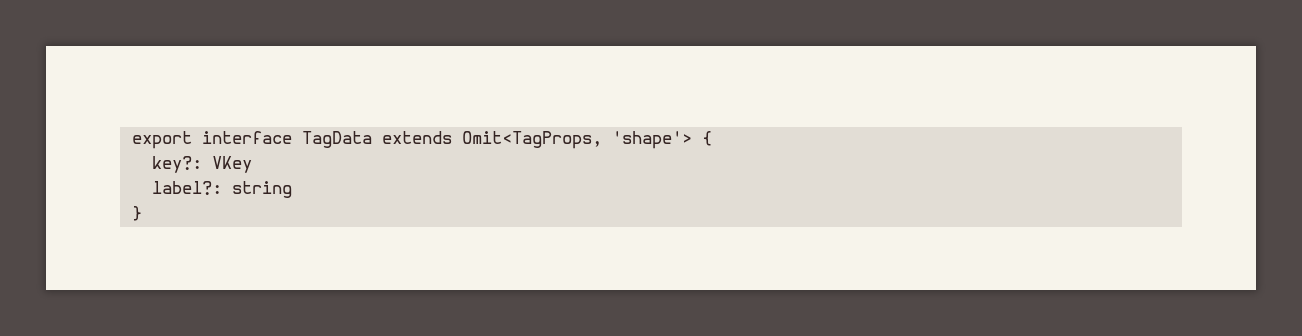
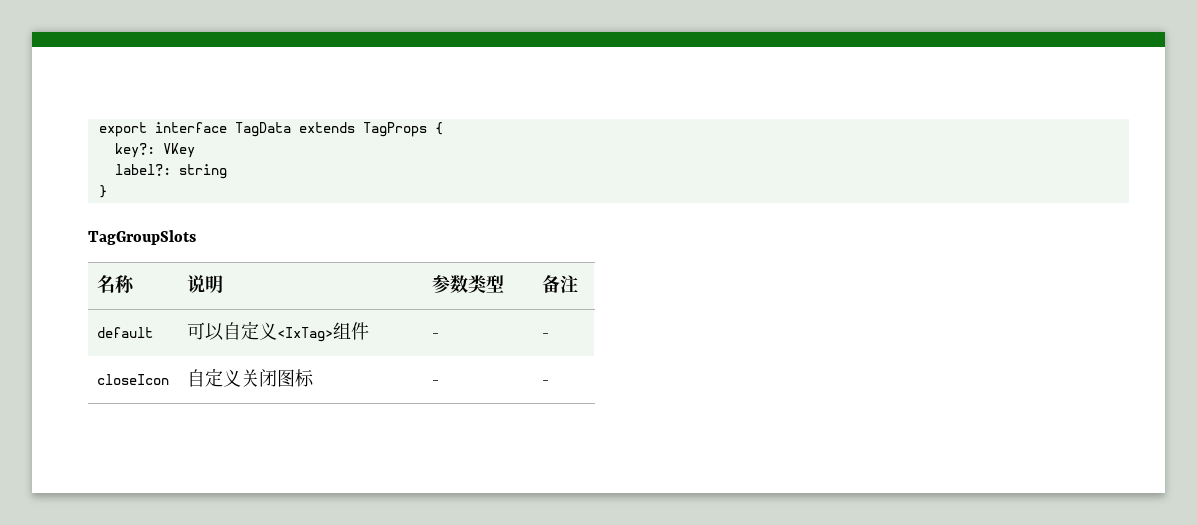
- export interface TagData extends Omit<TagProps, 'shape'> {
+ export interface TagData extends TagProps {
+ TagGroupSlots
+ 名称 | 说明 | 参数类型 | 备注
+ default | 可以自定义<IxTag>组件 | - | -
+ closeIcon | 自定义关闭图标 | - | -

